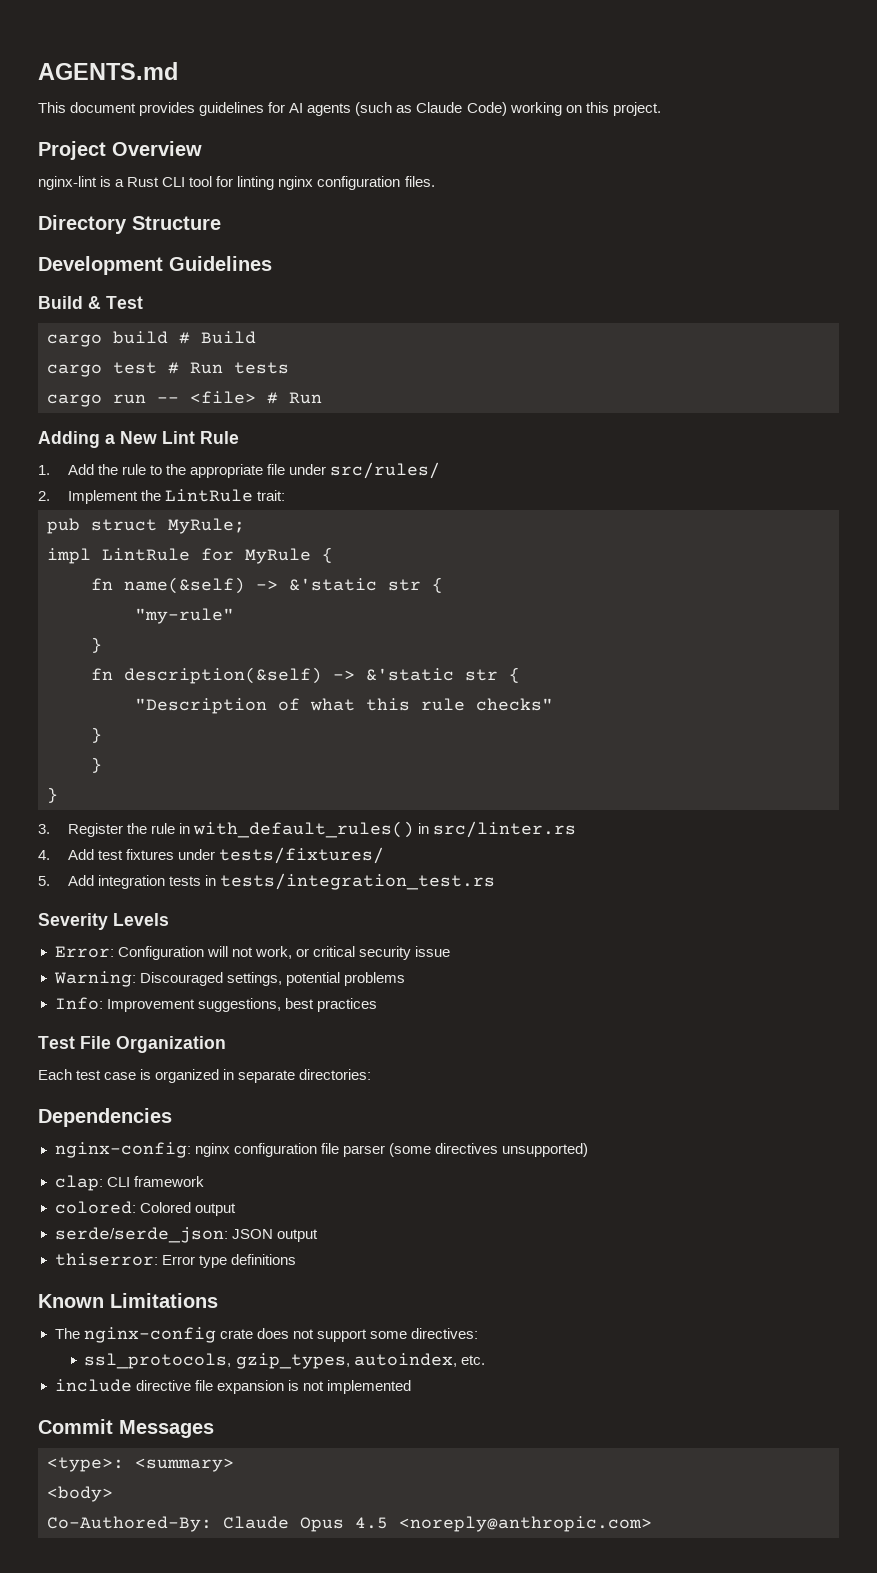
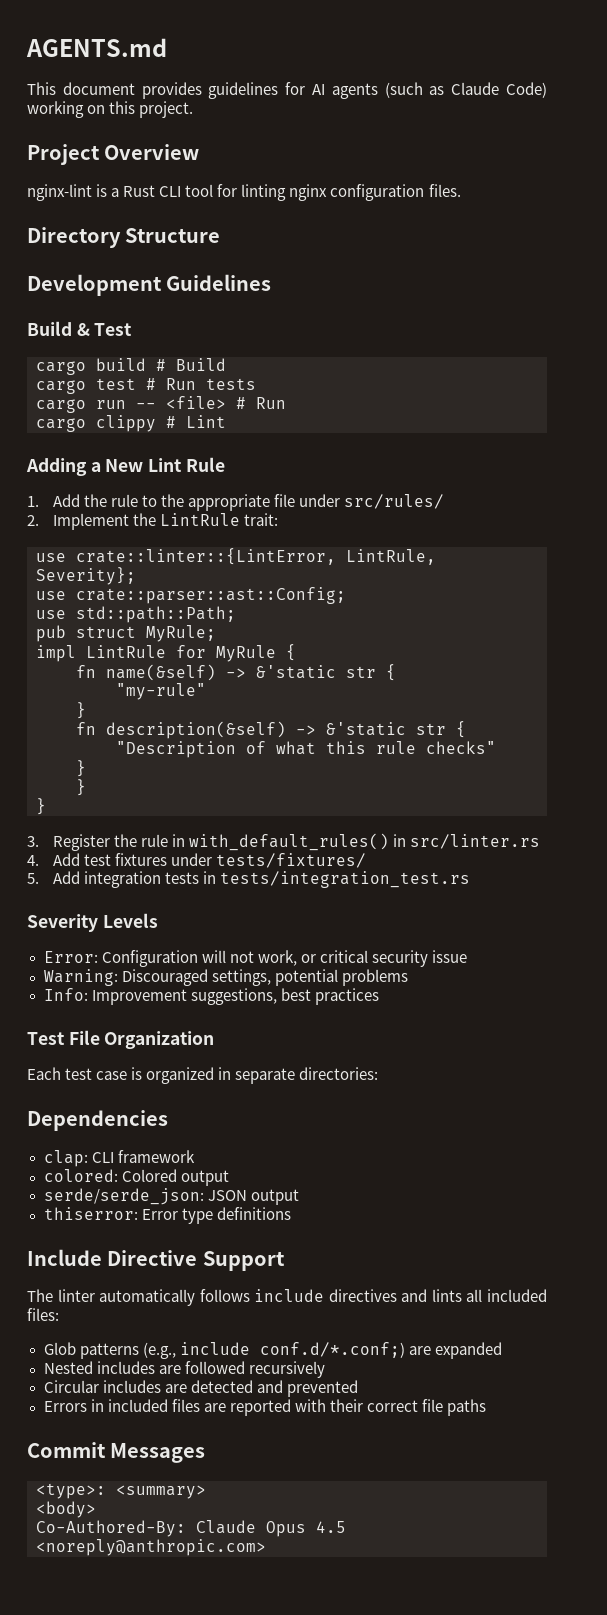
+ cargo clippy # Lint
+ use crate::linter::{LintError, LintRule, Severity};
+ use crate::parser::ast::Config;
+ use std::path::Path;
- nginx-config: nginx configuration file parser (some directives unsupported)
- Known Limitations
- The nginx-config crate does not support some directives:
- ssl_protocols, gzip_types, autoindex, etc.
- include directive file expansion is not implemented
+ Include Directive Support
+ The linter automatically follows include directives and lints all included files:
+ Glob patterns (e.g., include conf.d/*.conf;) are expanded
+ Nested includes are followed recursively
+ Circular includes are detected and prevented
+ Errors in included files are reported with their correct file paths

